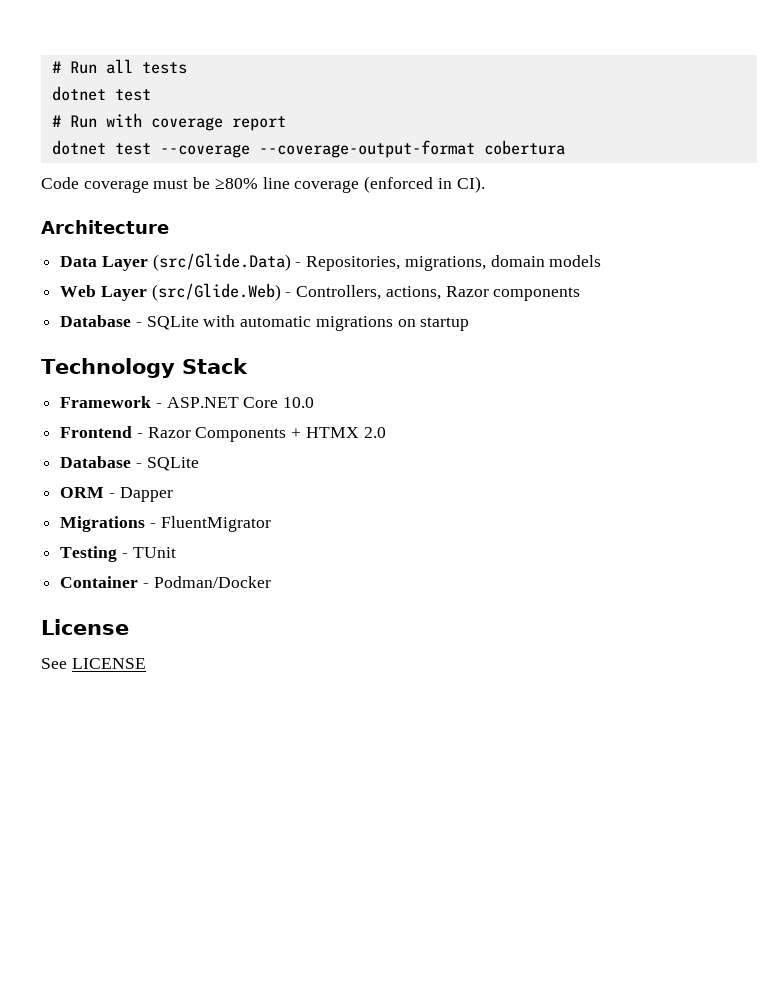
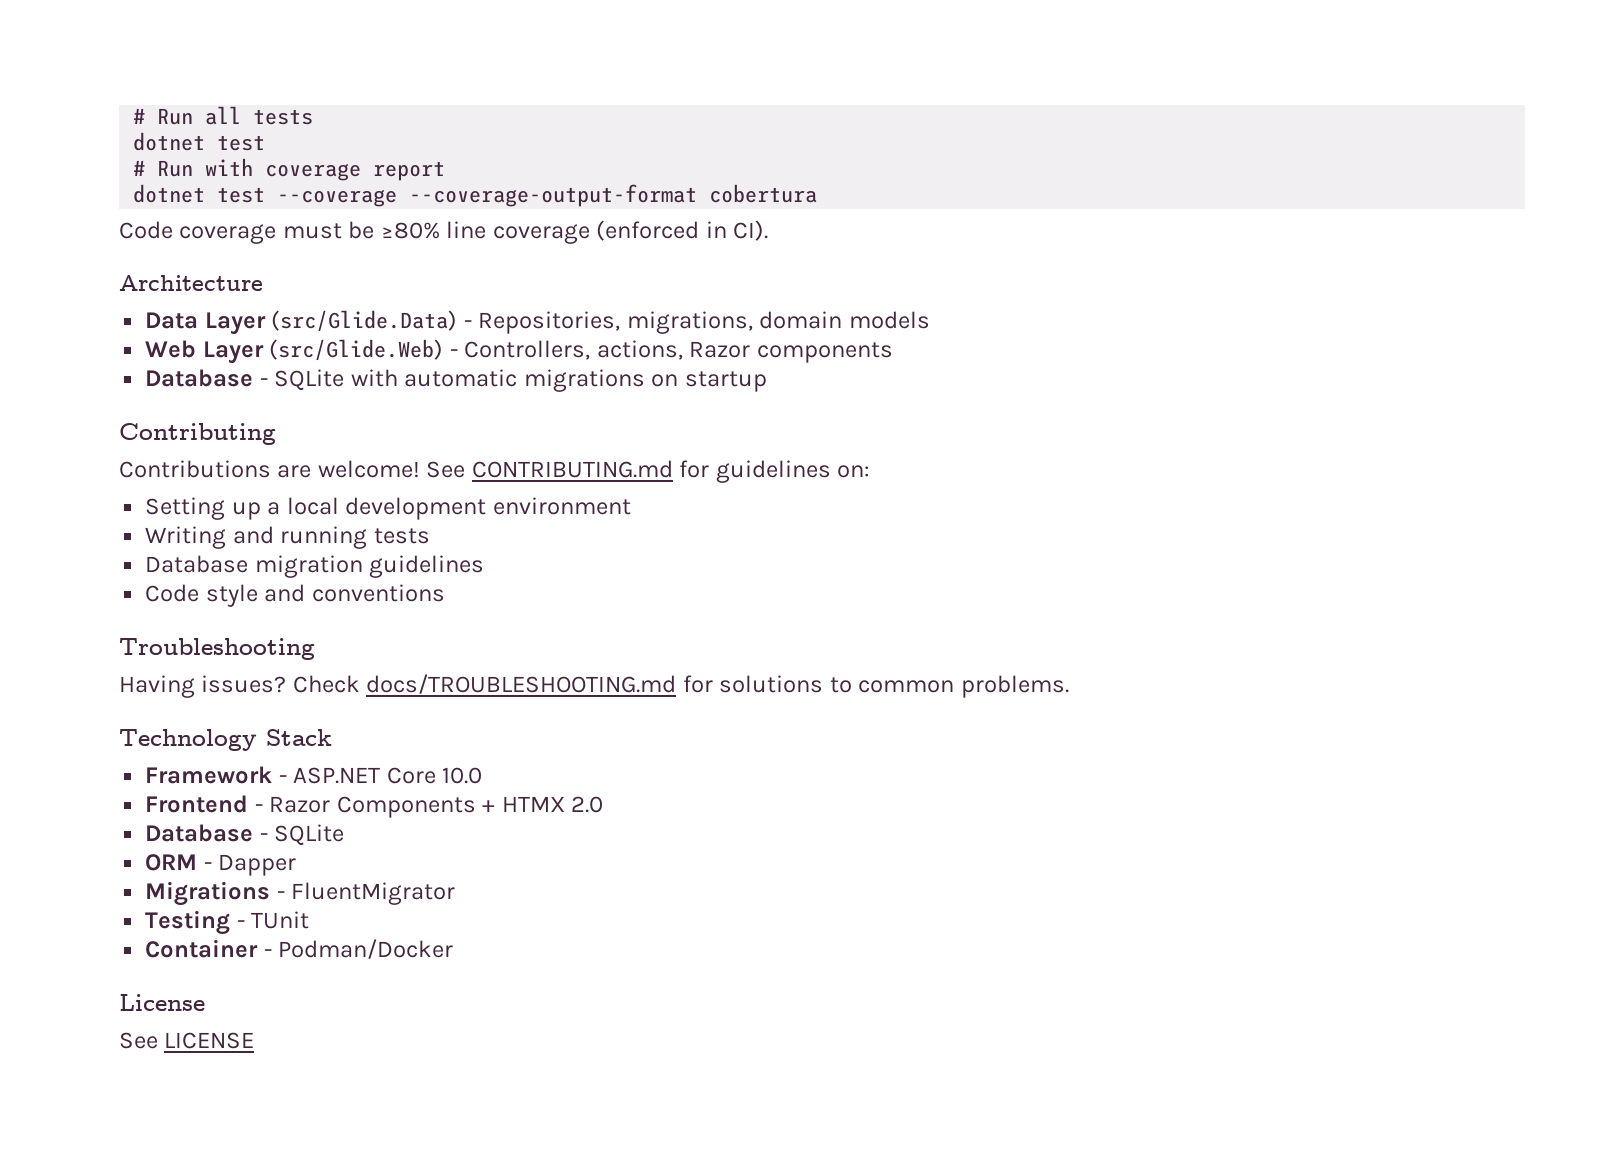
+ Contributing
+ Contributions are welcome! See CONTRIBUTING.md for guidelines on:
+ Setting up a local development environment
+ Writing and running tests
+ Database migration guidelines
+ Code style and conventions
+ Troubleshooting
+ Having issues? Check docs/TROUBLESHOOTING.md for solutions to common problems.

